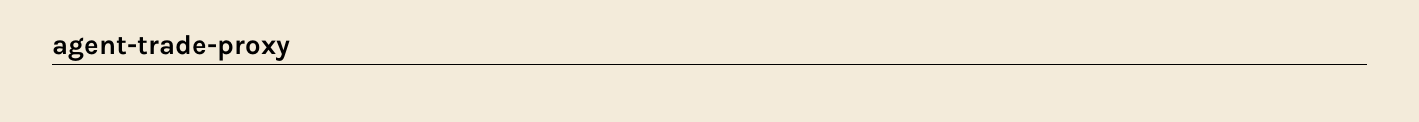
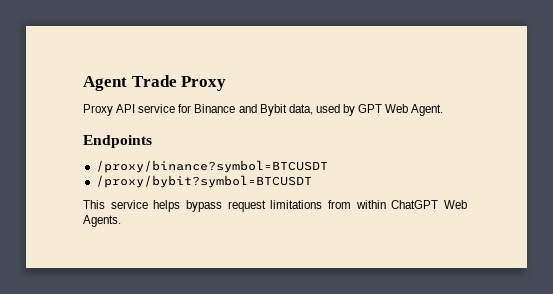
- agent-trade-proxy
+ Agent Trade Proxy
+ Proxy API service for Binance and Bybit data, used by GPT Web Agent.
+ Endpoints
+ /proxy/binance?symbol=BTCUSDT
+ /proxy/bybit?symbol=BTCUSDT
+ This service helps bypass request limitations from within ChatGPT Web Agents.

